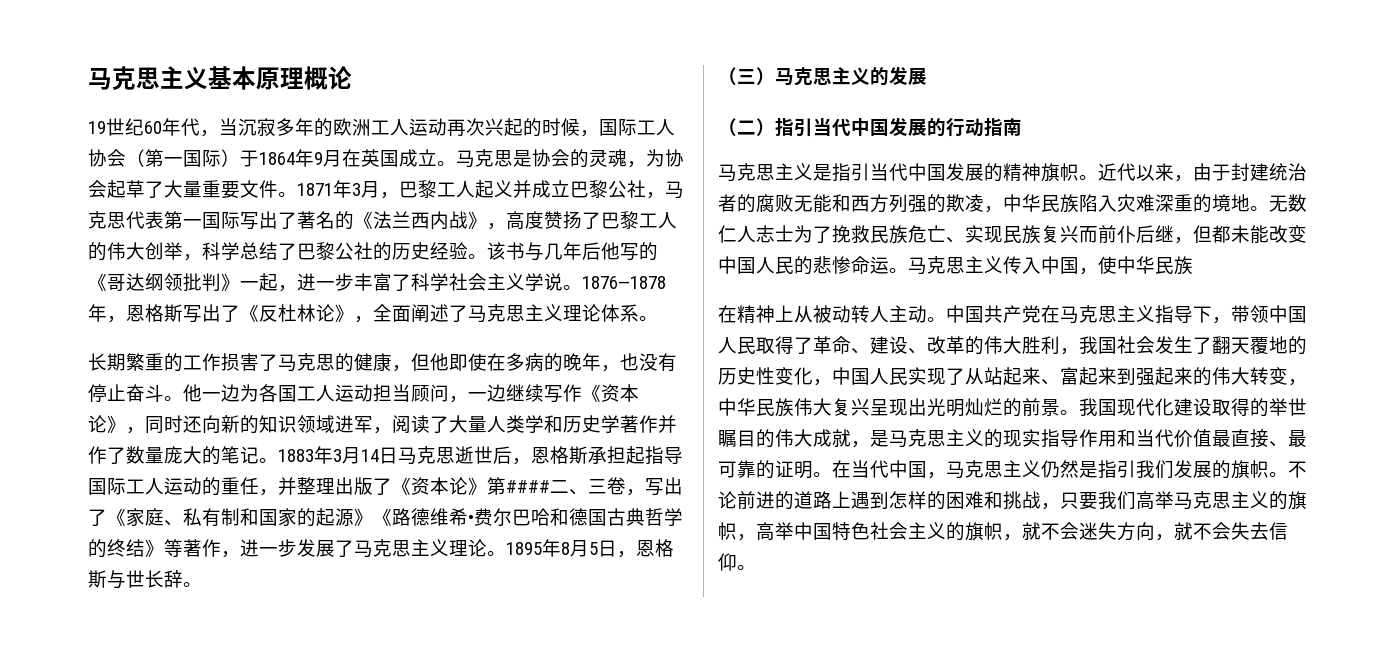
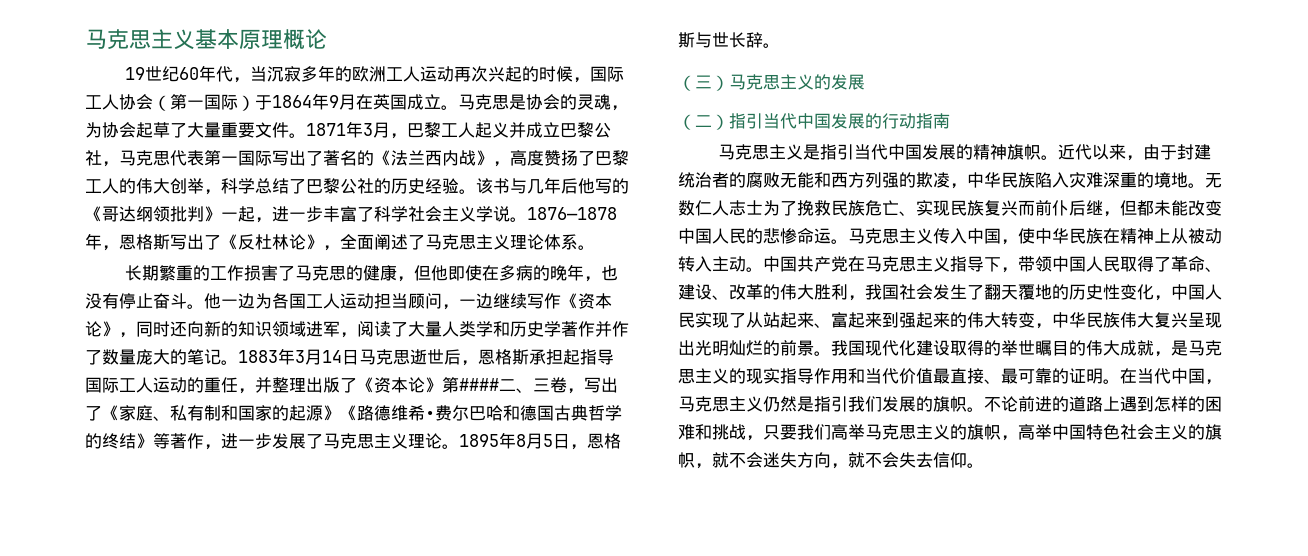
- 马克思主义传入中国，使中华民族
- 在精神上从被动转人主动。
+ 马克思主义传入中国，使中华民族在精神上从被动转入主动。

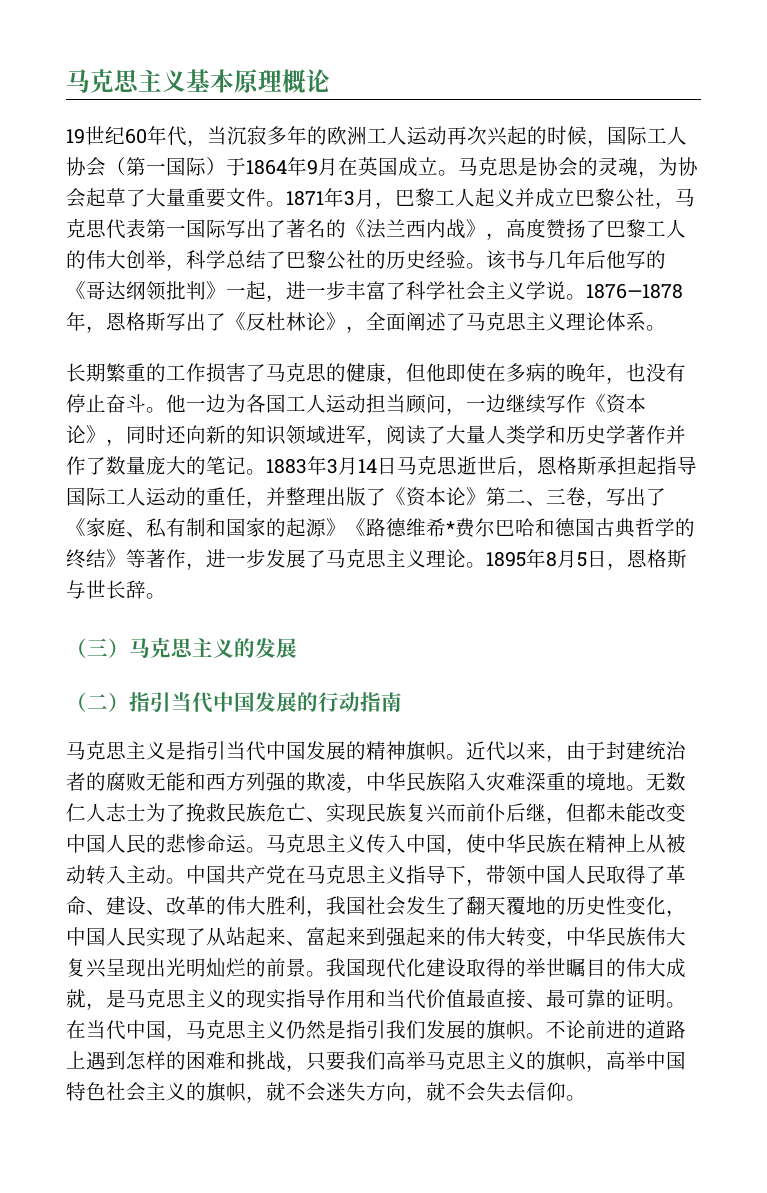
- 1883年3月14日马克思逝世后，恩格斯承担起指导国际工人运动的重任，并整理出版了《资本论》第####二、三卷，写出了《家庭、私有制和国家的起源》《路德维希•费尔巴哈和德国古典哲学的终结》等著作，进一步发展了马克思主义理论。
+ 1883年3月14日马克思逝世后，恩格斯承担起指导国际工人运动的重任，并整理出版了《资本论》第二、三卷，写出了《家庭、私有制和国家的起源》《路德维希*费尔巴哈和德国古典哲学的终结》等著作，进一步发展了马克思主义理论。

